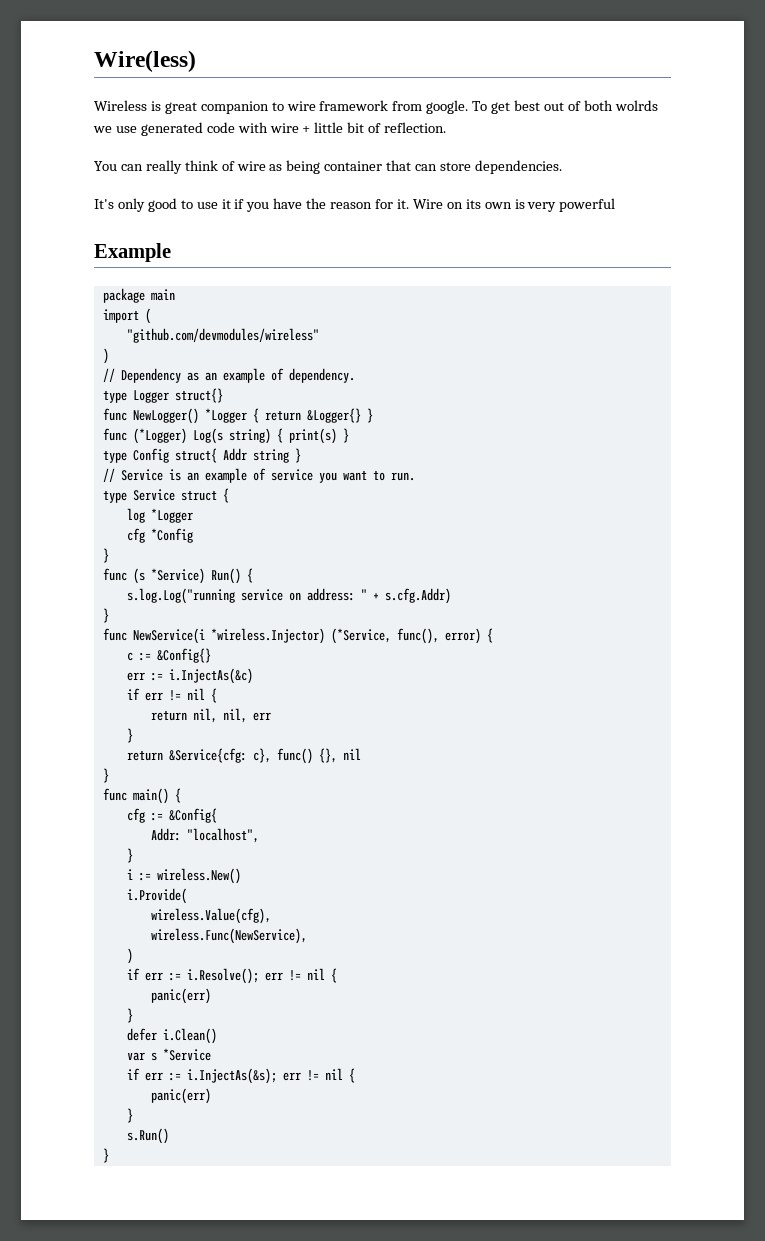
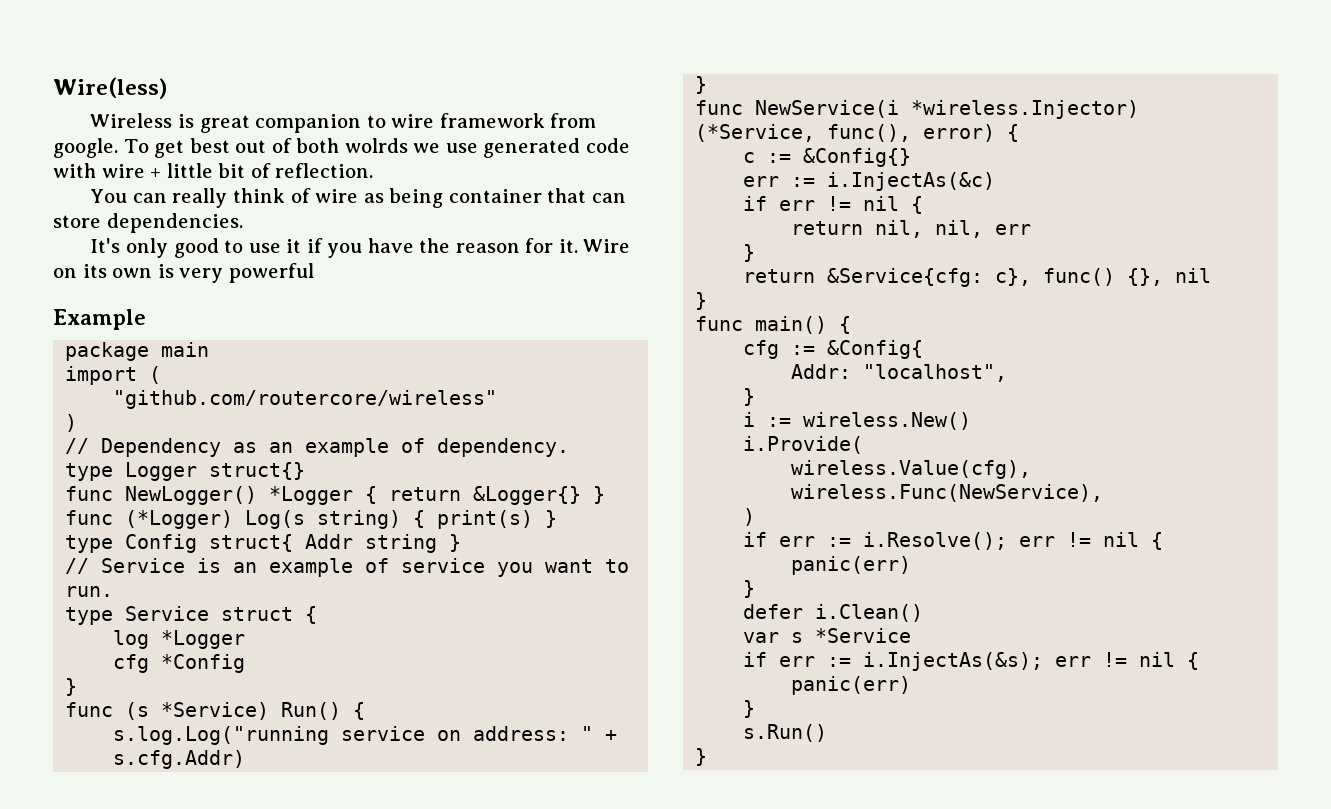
- "github.com/devmodules/wireless"
+ "github.com/routercore/wireless"

